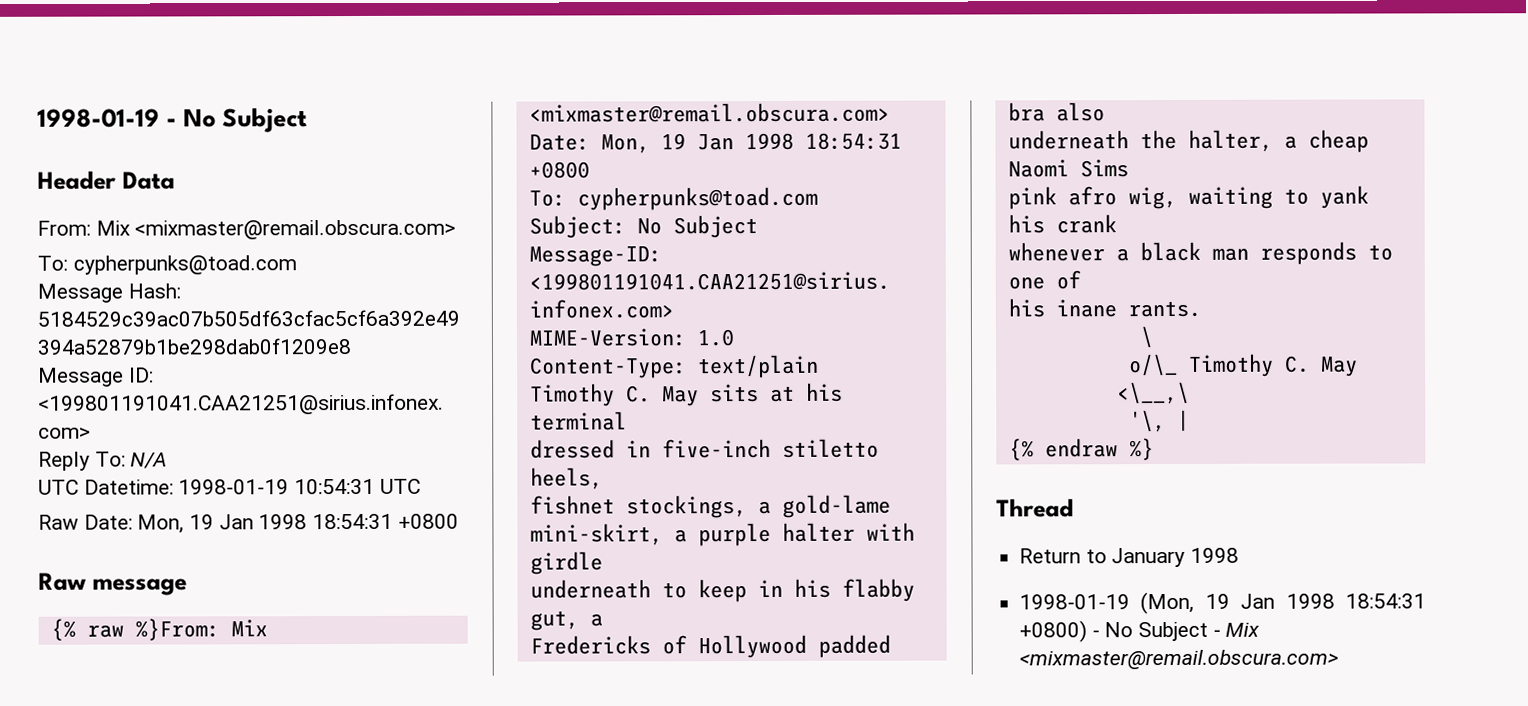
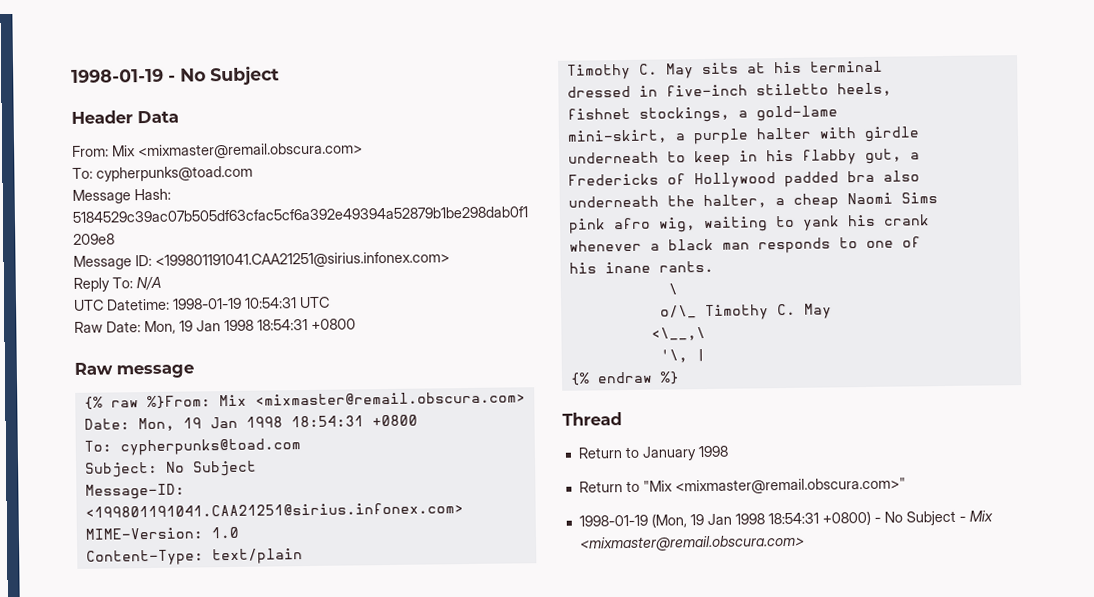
+ Return to "Mix <mixmaster@remail.obscura.com>"

